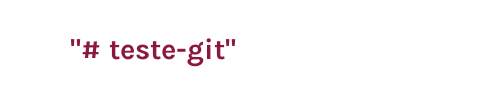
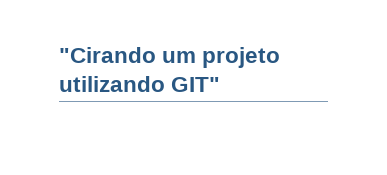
- "# teste-git"
+ "Cirando um projeto utilizando GIT"

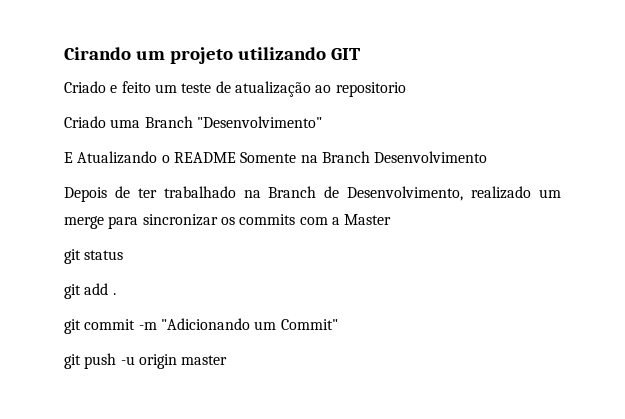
- "Cirando um projeto utilizando GIT"
+ Cirando um projeto utilizando GIT
+ Criado e feito um teste de atualização ao repositorio
+ Criado uma Branch "Desenvolvimento"
+ E Atualizando o README Somente na Branch Desenvolvimento
+ Depois de ter trabalhado na Branch de Desenvolvimento, realizado um merge para sincronizar os commits com a Master
+ git status
+ git add .
+ git commit -m "Adicionando um Commit"
+ git push -u origin master

